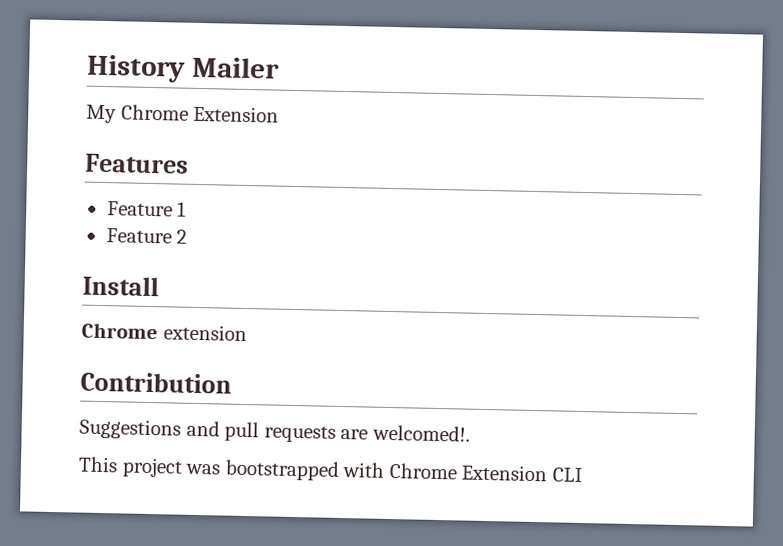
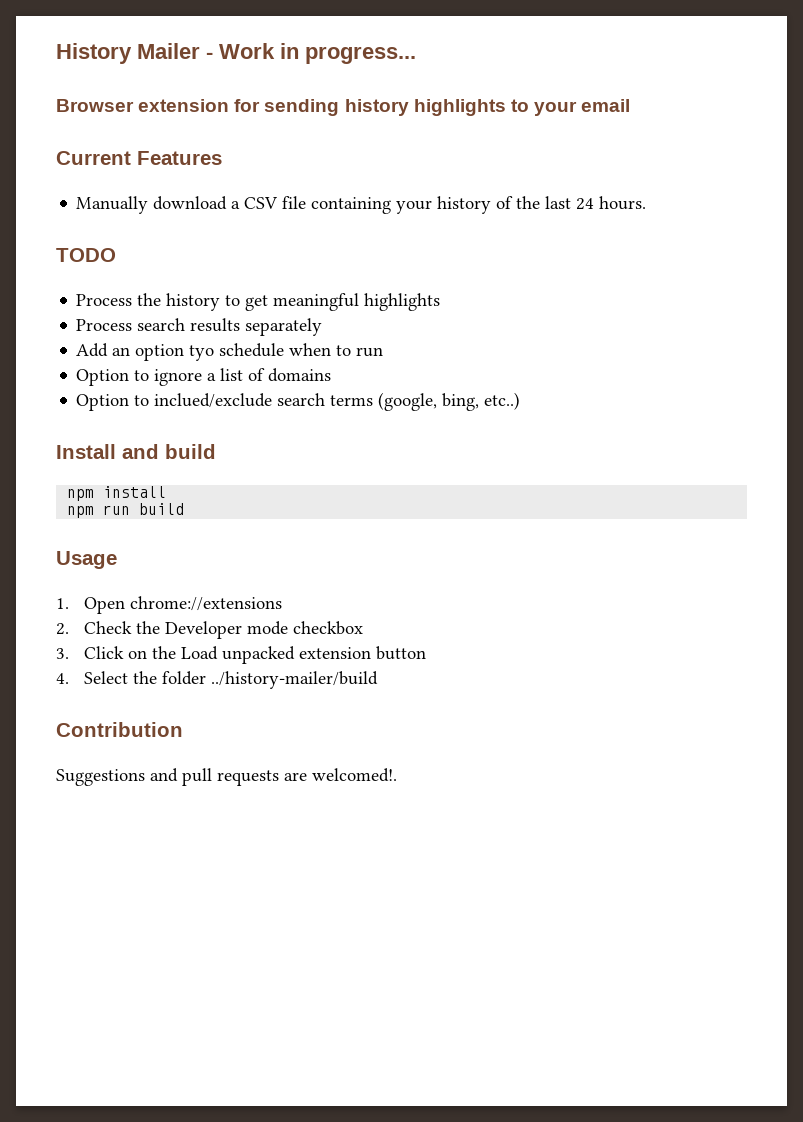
- History Mailer
- My Chrome Extension
- Features
- Feature 1
- Feature 2
- Install
- Chrome extension
+ History Mailer - Work in progress...
+ Browser extension for sending history highlights to your email
+ Current Features
+ Manually download a CSV file containing your history of the last 24 hours.
+ TODO
+ Process the history to get meaningful highlights
+ Process search results separately
+ Add an option tyo schedule when to run
+ Option to ignore a list of domains
+ Option to inclued/exclude search terms (google, bing, etc..)
+ Install and build
+ npm install
+ npm run build
+ Usage
+ 1. Open chrome://extensions
+ 2. Check the Developer mode checkbox
+ 3. Click on the Load unpacked extension button
+ 4. Select the folder ../history-mailer/build
- This project was bootstrapped with Chrome Extension CLI

